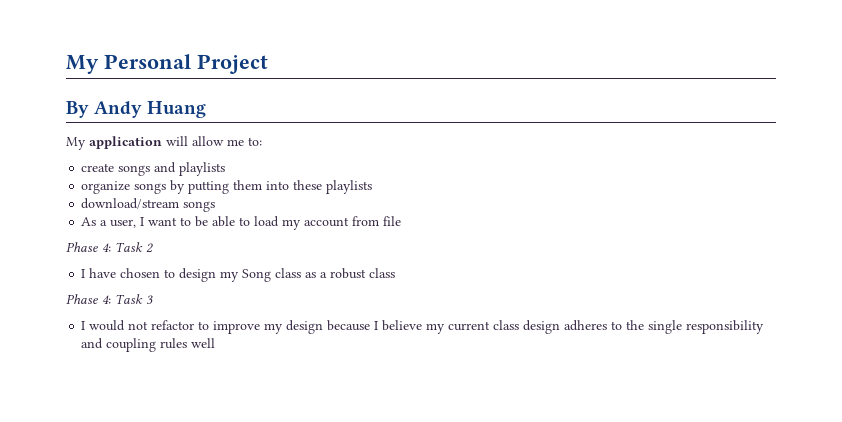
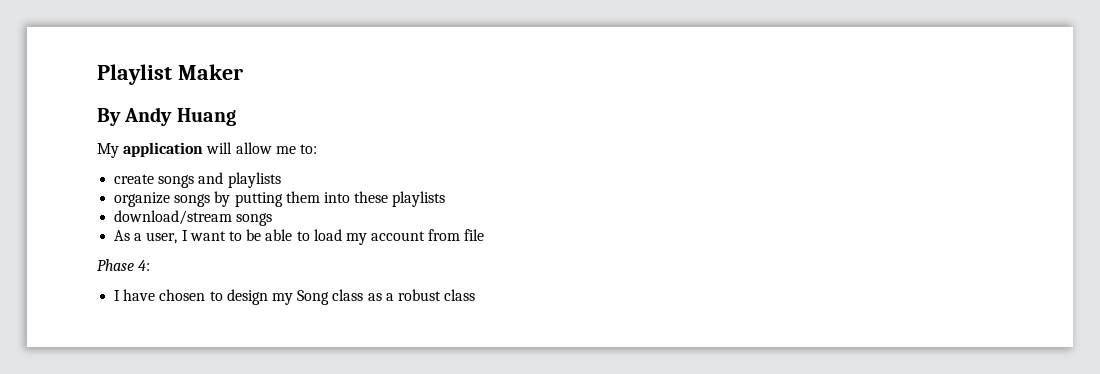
- My Personal Project
+ Playlist Maker
- Phase 4: Task 2
+ Phase 4:
- Phase 4: Task 3
- I would not refactor to improve my design because I believe my current class design adheres to the single responsibility and coupling rules well

